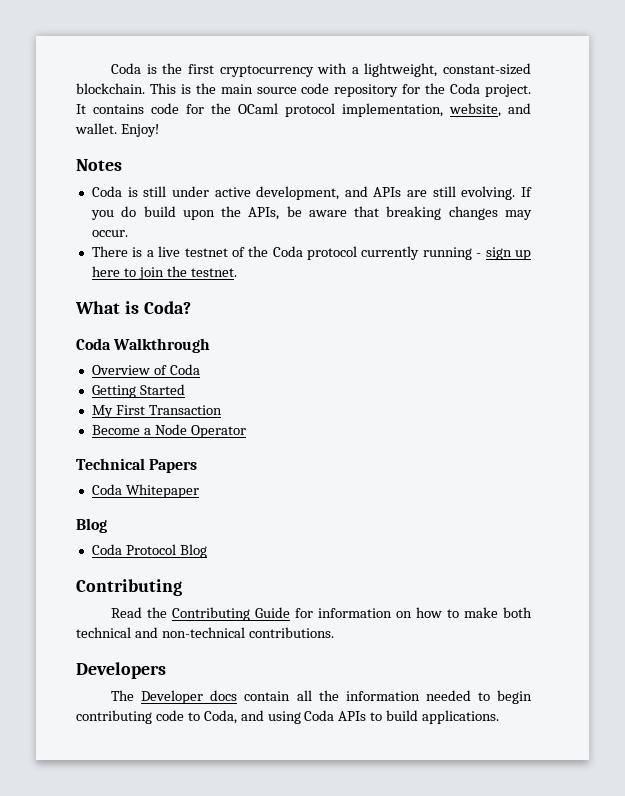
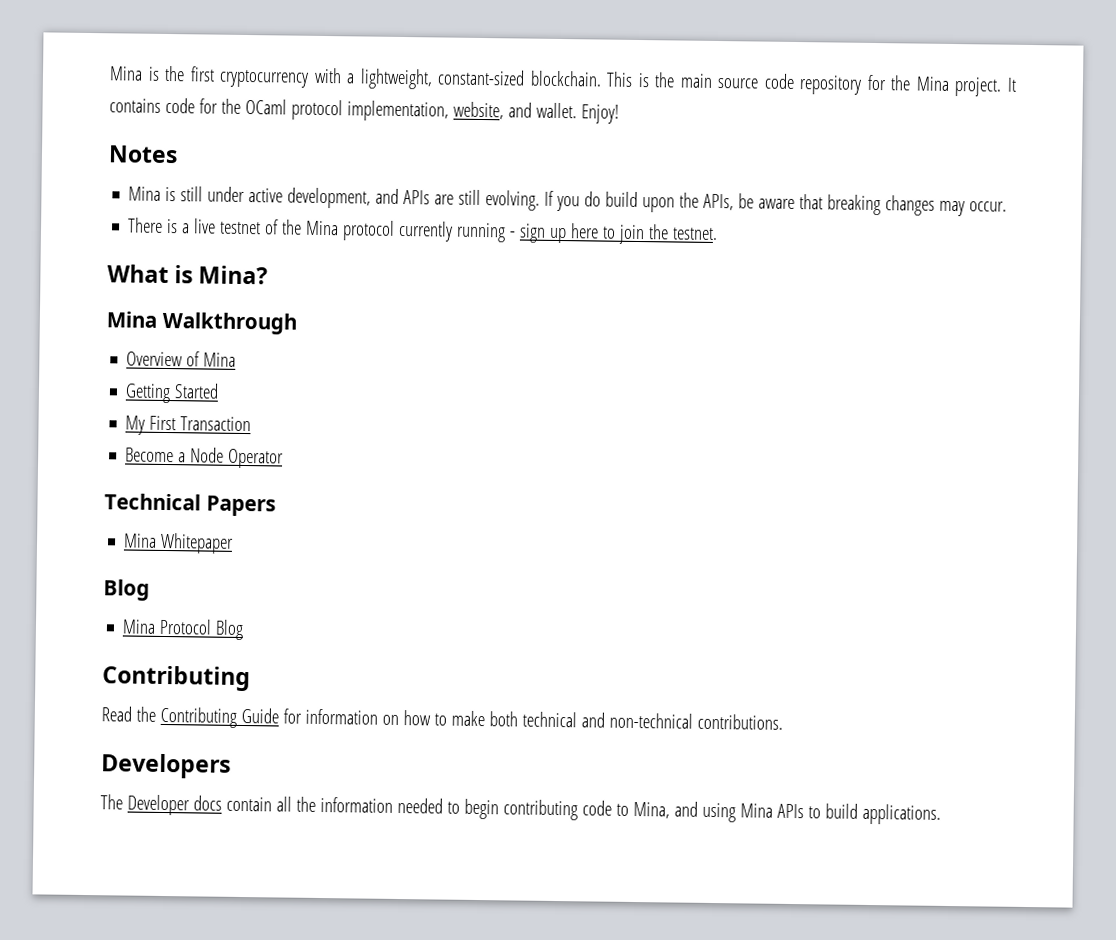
- Coda is the first cryptocurrency with a lightweight, constant-sized blockchain.
+ Mina is the first cryptocurrency with a lightweight, constant-sized blockchain.
- This is the main source code repository for the Coda project.
+ This is the main source code repository for the Mina project.
- Coda is still under active development, and APIs are still evolving.
+ Mina is still under active development, and APIs are still evolving.
- There is a live testnet of the Coda protocol currently running - sign up here to join the testnet.
+ There is a live testnet of the Mina protocol currently running - sign up here to join the testnet.
- What is Coda?
- Coda Walkthrough
+ What is Mina?
+ Mina Walkthrough
- Overview of Coda
+ Overview of Mina
- Coda Whitepaper
+ Mina Whitepaper
- Coda Protocol Blog
+ Mina Protocol Blog
- The Developer docs contain all the information needed to begin contributing code to Coda, and using Coda APIs to build applications.
+ The Developer docs contain all the information needed to begin contributing code to Mina, and using Mina APIs to build applications.

